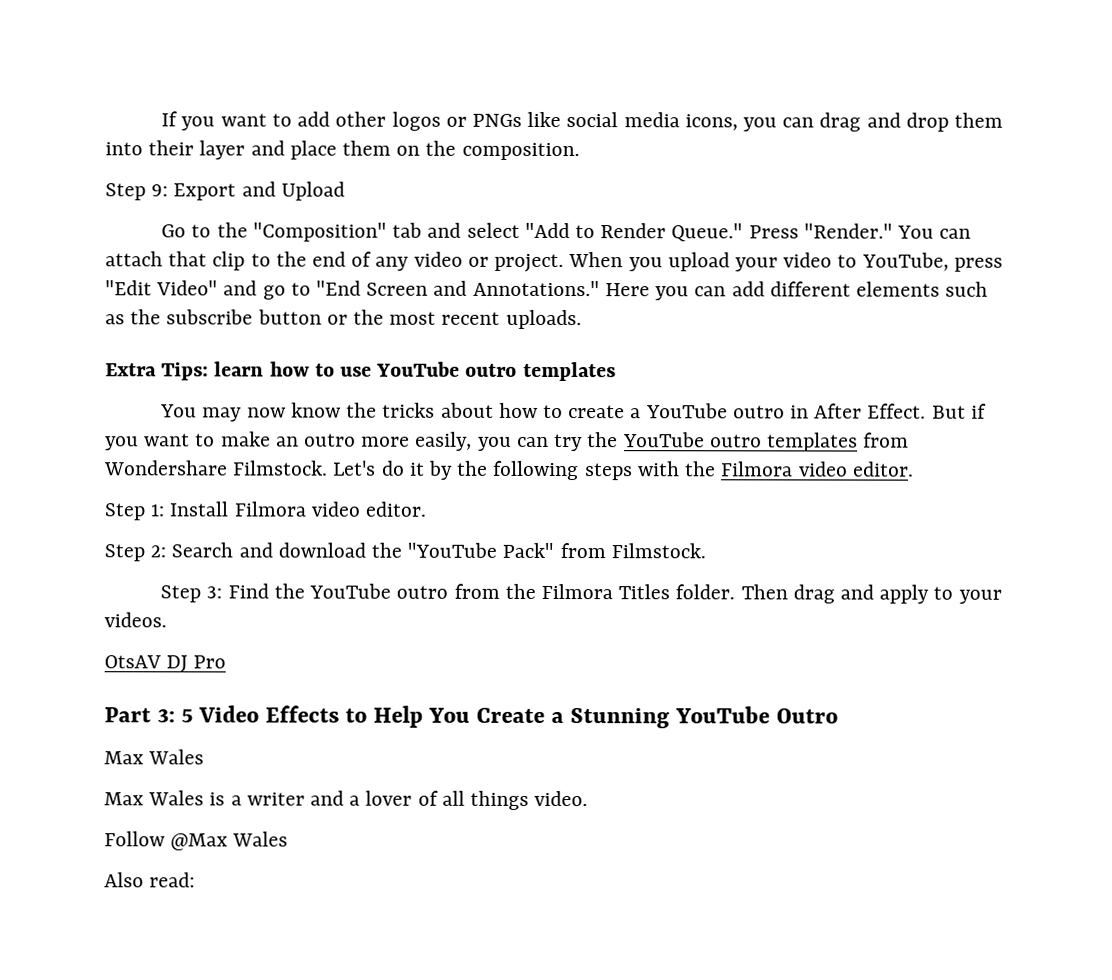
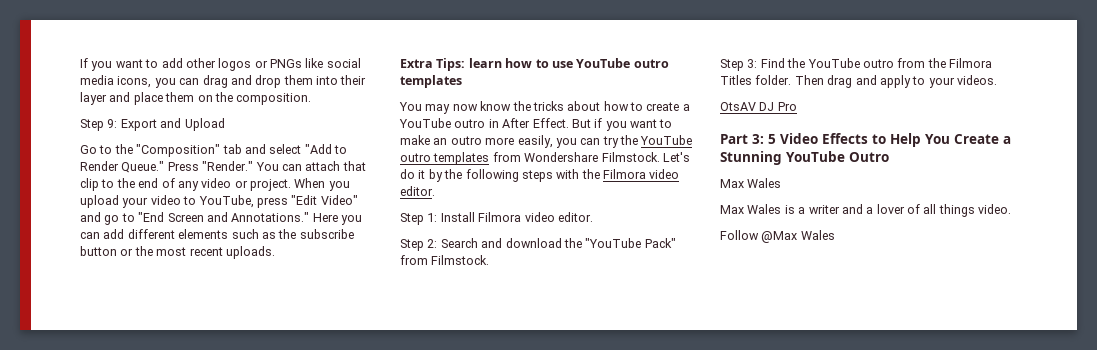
- Also read:

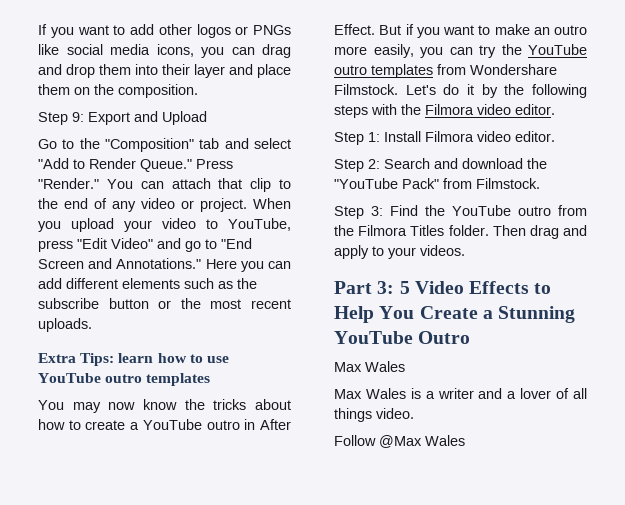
- OtsAV DJ Pro

